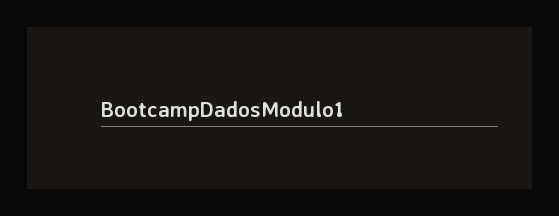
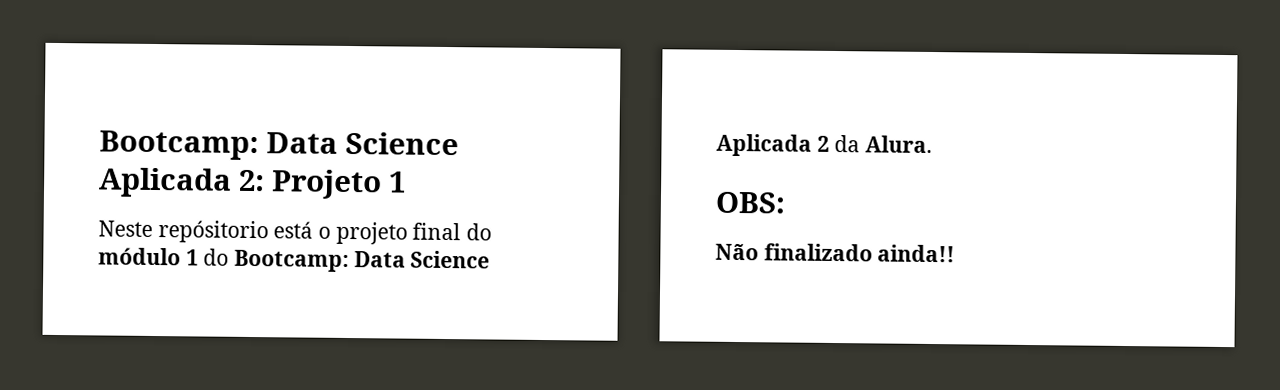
- BootcampDadosModulo1
+ Bootcamp: Data Science Aplicada 2: Projeto 1
+ Neste repósitorio está o projeto final do módulo 1 do Bootcamp: Data Science Aplicada 2 da Alura.
+ OBS:
+ Não finalizado ainda!!

